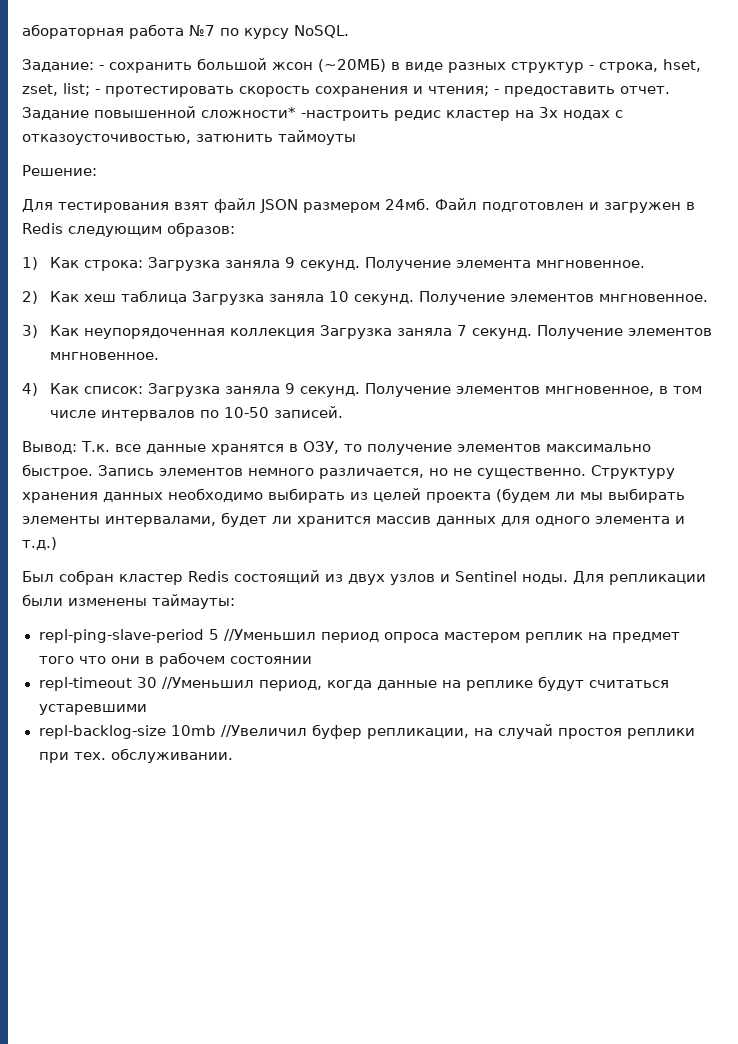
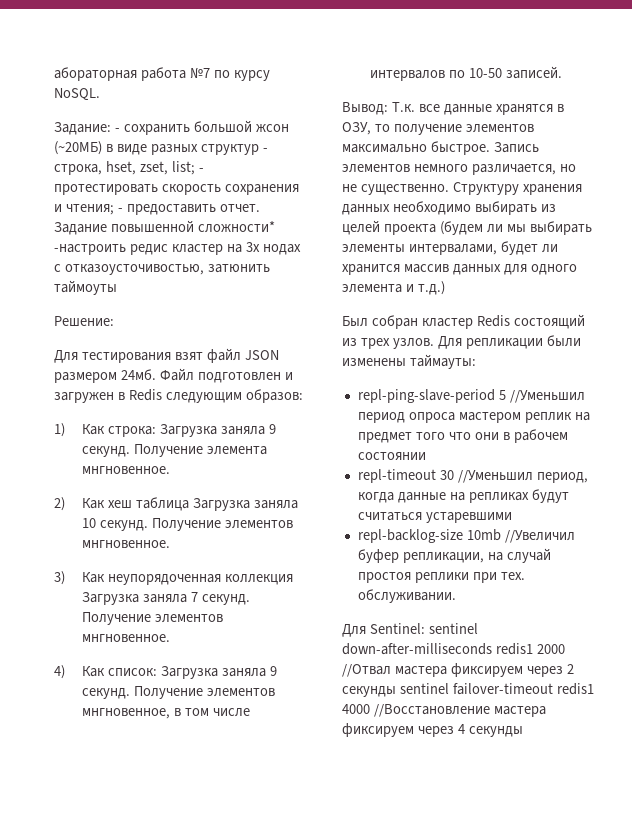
- Был собран кластер Redis состоящий из двух узлов и Sentinel ноды.
+ Был собран кластер Redis состоящий из трех узлов.
- repl-timeout 30 //Уменьшил период, когда данные на реплике будут считаться устаревшими
+ repl-timeout 30 //Уменьшил период, когда данные на репликах будут считаться устаревшими
+ Для Sentinel: sentinel down-after-milliseconds redis1 2000 //Отвал мастера фиксируем через 2 секунды sentinel failover-timeout redis1 4000 //Восстановление мастера фиксируем через 4 секунды

